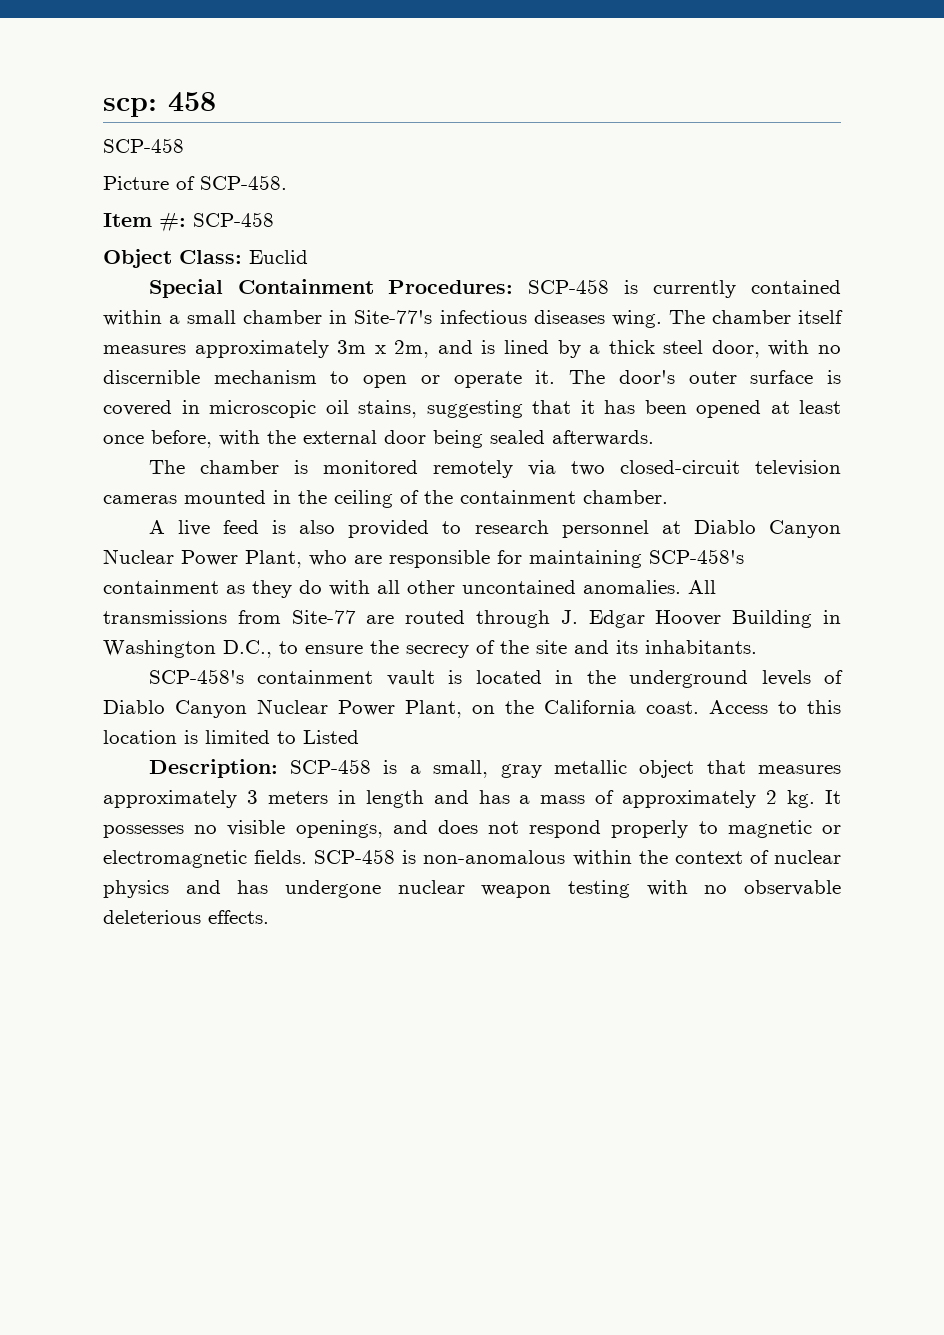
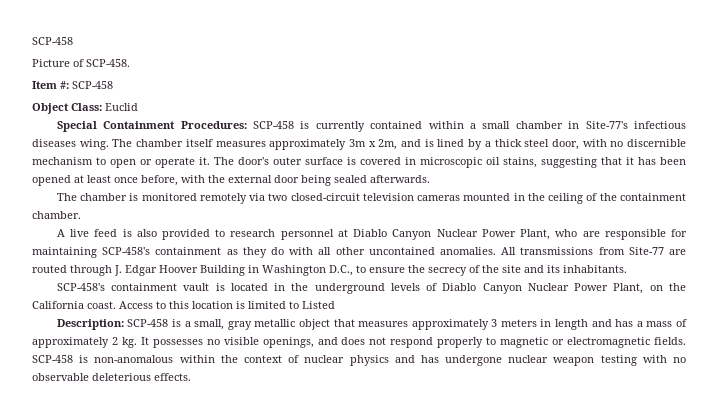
- scp: 458

